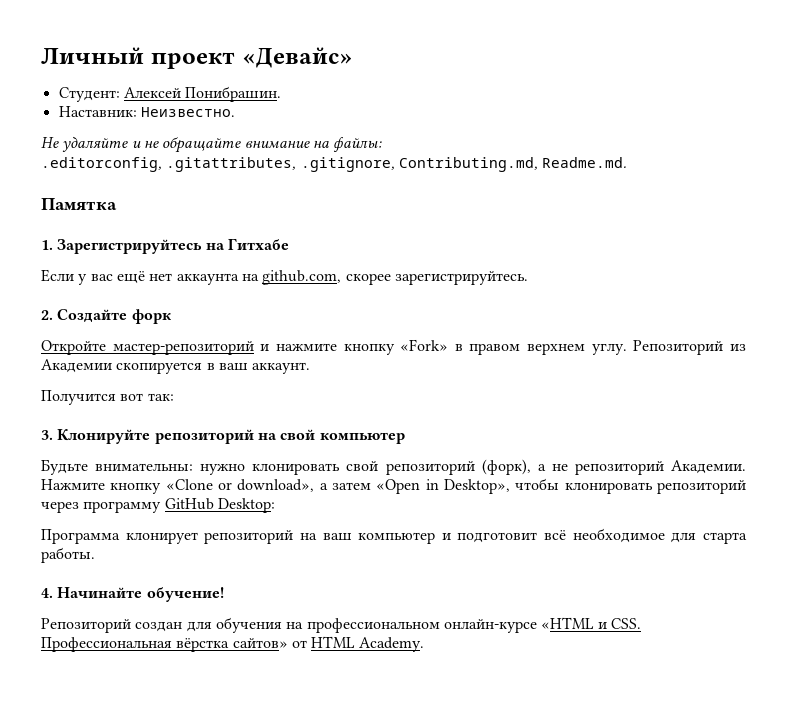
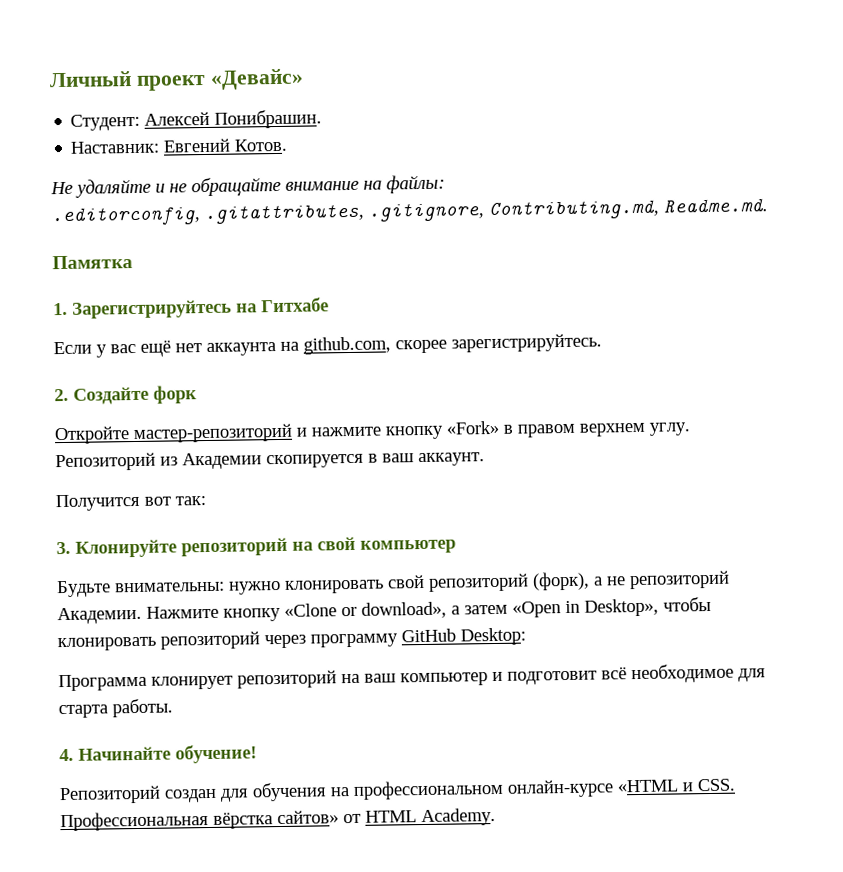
- Наставник: Неизвестно.
+ Наставник: Евгений Котов.

